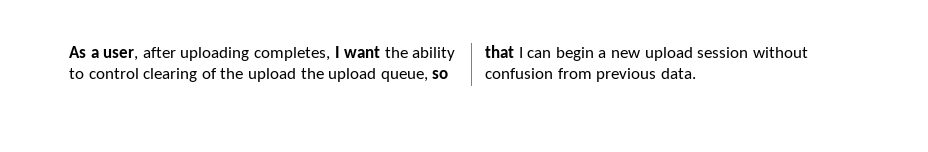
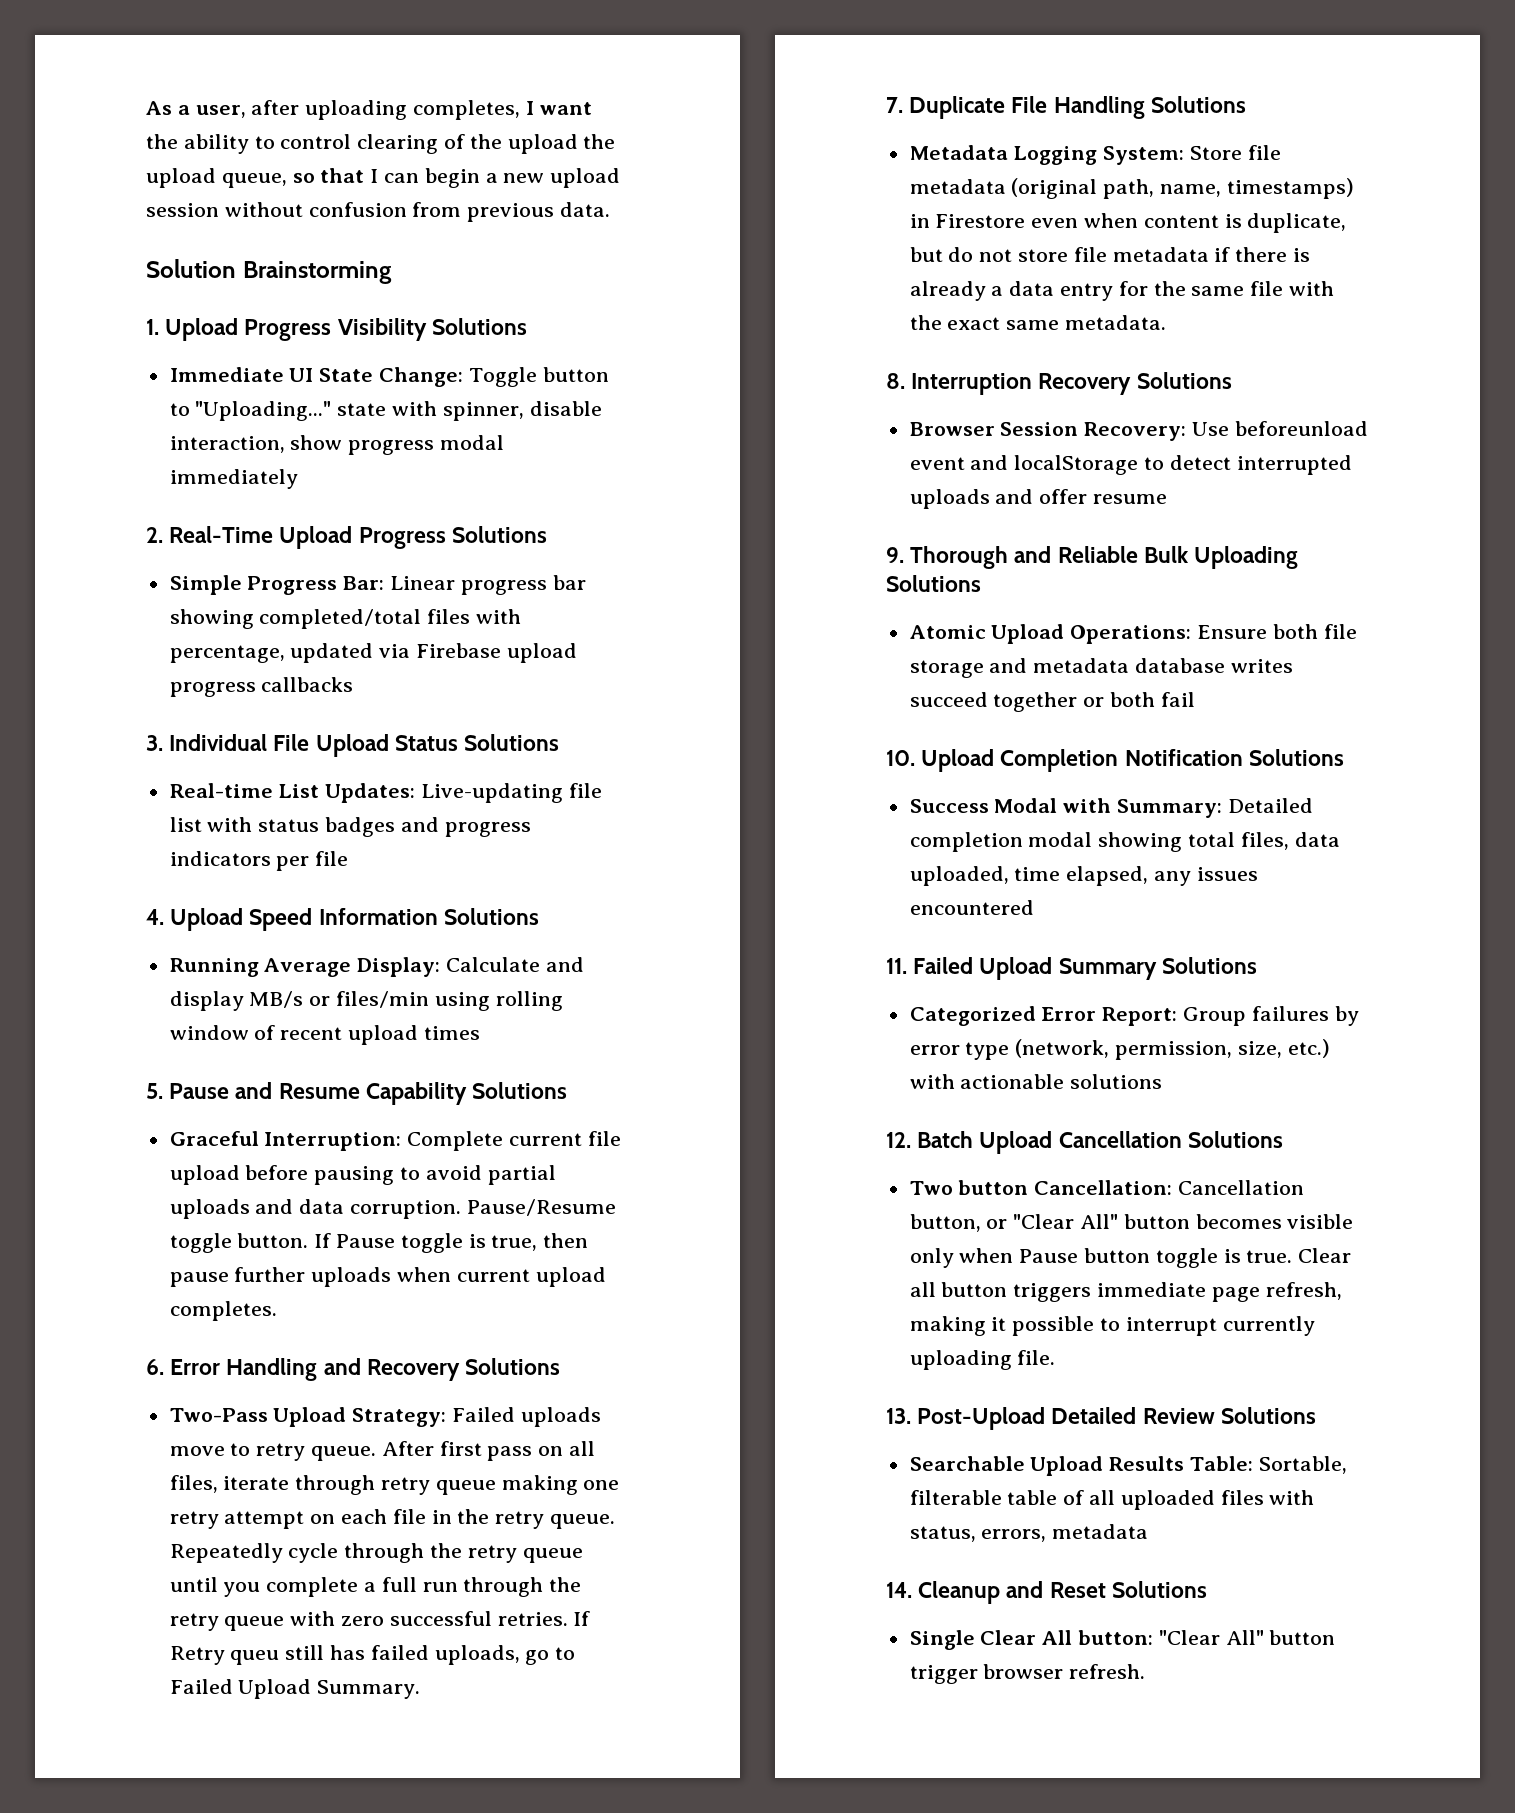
+ Solution Brainstorming
+ 1. Upload Progress Visibility Solutions
+ Immediate UI State Change: Toggle button to "Uploading..." state with spinner, disable interaction, show progress modal immediately
+ 2. Real-Time Upload Progress Solutions
+ Simple Progress Bar: Linear progress bar showing completed/total files with percentage, updated via Firebase upload progress callbacks
+ 3. Individual File Upload Status Solutions
+ Real-time List Updates: Live-updating file list with status badges and progress indicators per file
+ 4. Upload Speed Information Solutions
+ Running Average Display: Calculate and display MB/s or files/min using rolling window of recent upload times
+ 5. Pause and Resume Capability Solutions
+ Graceful Interruption: Complete current file upload before pausing to avoid partial uploads and data corruption. Pause/Resume toggle button. If Pause toggle is true, then pause further uploads when current upload completes.
+ 6. Error Handling and Recovery Solutions
+ Two-Pass Upload Strategy: Failed uploads move to retry queue. After first pass on all files, iterate through retry queue making one retry attempt on each file in the retry queue. Repeatedly cycle through the retry queue until you complete a full run through the retry queue with zero successful retries. If Retry queu still has failed uploads, go to Failed Upload Summary.
+ 7. Duplicate File Handling Solutions
+ Metadata Logging System: Store file metadata (original path, name, timestamps) in Firestore even when content is duplicate, but do not store file metadata if there is already a data entry for the same file with the exact same metadata.
+ 8. Interruption Recovery Solutions
+ Browser Session Recovery: Use beforeunload event and localStorage to detect interrupted uploads and offer resume
+ 9. Thorough and Reliable Bulk Uploading Solutions
+ Atomic Upload Operations: Ensure both file storage and metadata database writes succeed together or both fail
+ 10. Upload Completion Notification Solutions
+ Success Modal with Summary: Detailed completion modal showing total files, data uploaded, time elapsed, any issues encountered
+ 11. Failed Upload Summary Solutions
+ Categorized Error Report: Group failures by error type (network, permission, size, etc.) with actionable solutions
+ 12. Batch Upload Cancellation Solutions
+ Two button Cancellation: Cancellation button, or "Clear All" button becomes visible only when Pause button toggle is true. Clear all button triggers immediate page refresh, making it possible to interrupt currently uploading file.
+ 13. Post-Upload Detailed Review Solutions
+ Searchable Upload Results Table: Sortable, filterable table of all uploaded files with status, errors, metadata
+ 14. Cleanup and Reset Solutions
+ Single Clear All button: "Clear All" button trigger browser refresh.

